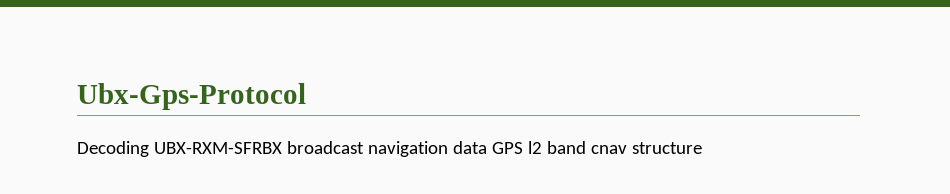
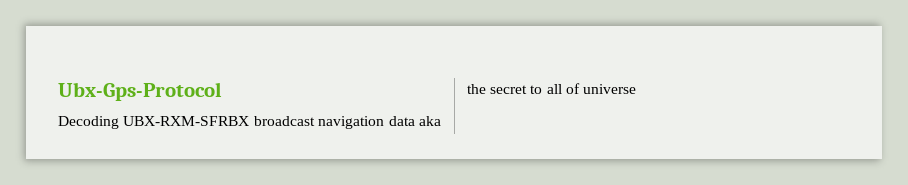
- Decoding UBX-RXM-SFRBX broadcast navigation data GPS l2 band cnav structure
+ Decoding UBX-RXM-SFRBX broadcast navigation data aka the secret to all of universe

